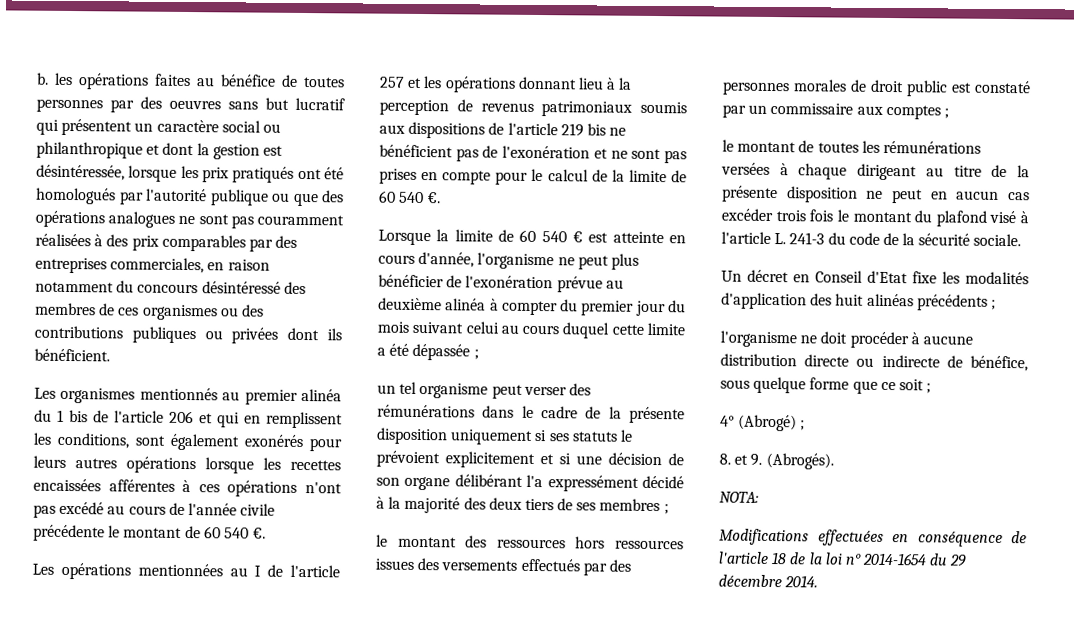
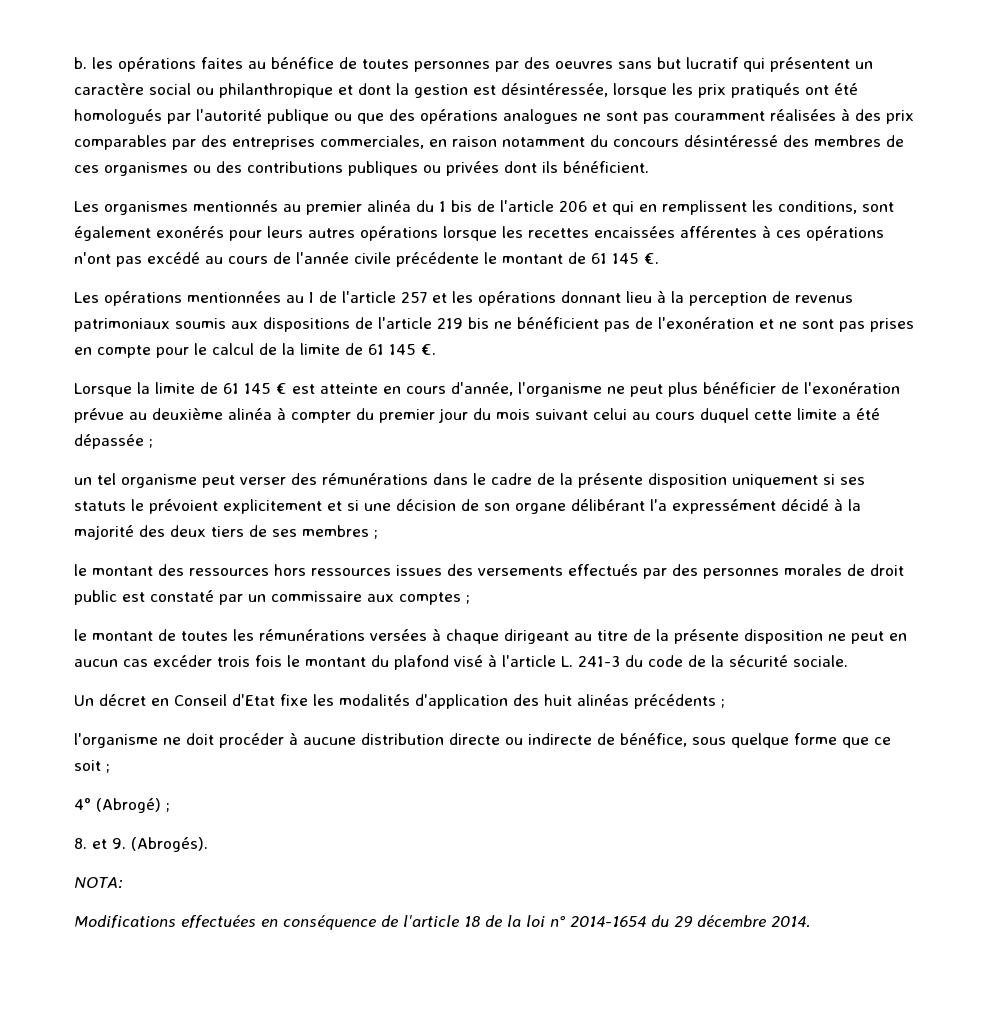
- Les organismes mentionnés au premier alinéa du 1 bis de l'article 206 et qui en remplissent les conditions, sont également exonérés pour leurs autres opérations lorsque les recettes encaissées afférentes à ces opérations n'ont pas excédé au cours de l'année civile précédente le montant de 60 540 €.
+ Les organismes mentionnés au premier alinéa du 1 bis de l'article 206 et qui en remplissent les conditions, sont également exonérés pour leurs autres opérations lorsque les recettes encaissées afférentes à ces opérations n'ont pas excédé au cours de l'année civile précédente le montant de 61 145 €.
- Les opérations mentionnées au I de l'article 257 et les opérations donnant lieu à la perception de revenus patrimoniaux soumis aux dispositions de l'article 219 bis ne bénéficient pas de l'exonération et ne sont pas prises en compte pour le calcul de la limite de 60 540 €.
+ Les opérations mentionnées au I de l'article 257 et les opérations donnant lieu à la perception de revenus patrimoniaux soumis aux dispositions de l'article 219 bis ne bénéficient pas de l'exonération et ne sont pas prises en compte pour le calcul de la limite de 61 145 €.
- Lorsque la limite de 60 540 € est atteinte en cours d'année, l'organisme ne peut plus bénéficier de l'exonération prévue au deuxième alinéa à compter du premier jour du mois suivant celui au cours duquel cette limite a été dépassée ;
+ Lorsque la limite de 61 145 € est atteinte en cours d'année, l'organisme ne peut plus bénéficier de l'exonération prévue au deuxième alinéa à compter du premier jour du mois suivant celui au cours duquel cette limite a été dépassée ;

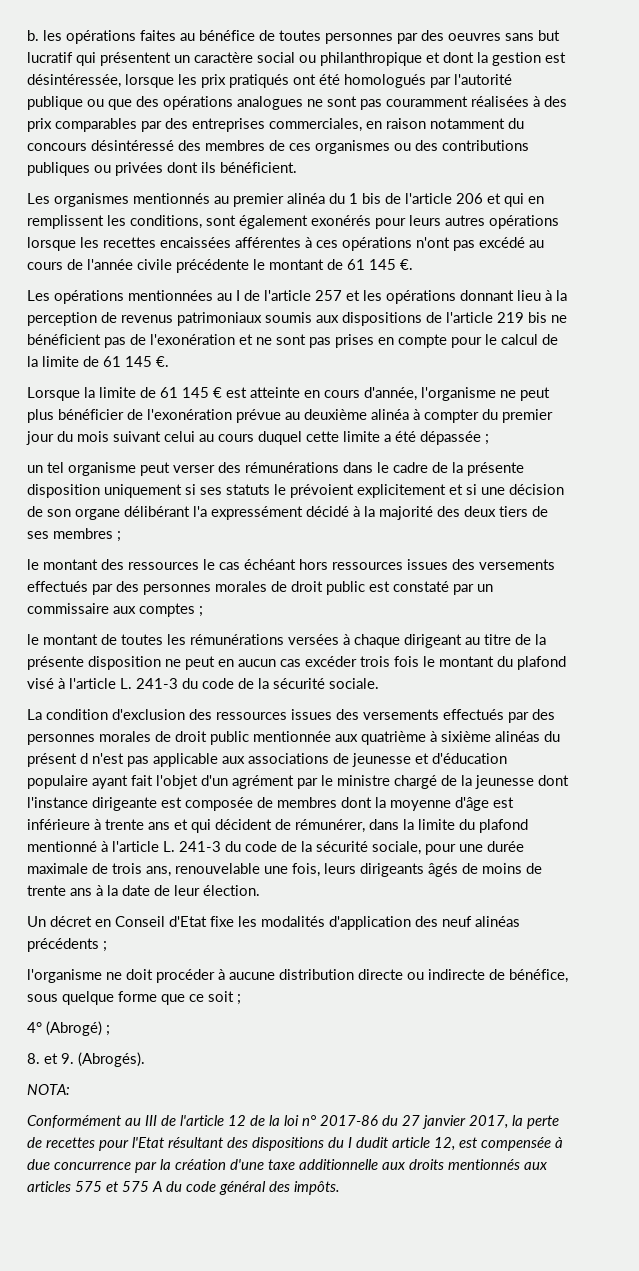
- le montant des ressources hors ressources issues des versements effectués par des personnes morales de droit public est constaté par un commissaire aux comptes ;
+ le montant des ressources le cas échéant hors ressources issues des versements effectués par des personnes morales de droit public est constaté par un commissaire aux comptes ;
+ La condition d'exclusion des ressources issues des versements effectués par des personnes morales de droit public mentionnée aux quatrième à sixième alinéas du présent d n'est pas applicable aux associations de jeunesse et d'éducation populaire ayant fait l'objet d'un agrément par le ministre chargé de la jeunesse dont l'instance dirigeante est composée de membres dont la moyenne d'âge est inférieure à trente ans et qui décident de rémunérer, dans la limite du plafond mentionné à l'article L. 241-3 du code de la sécurité sociale, pour une durée maximale de trois ans, renouvelable une fois, leurs dirigeants âgés de moins de trente ans à la date de leur élection.
- Un décret en Conseil d'Etat fixe les modalités d'application des huit alinéas précédents ;
+ Un décret en Conseil d'Etat fixe les modalités d'application des neuf alinéas précédents ;
- Modifications effectuées en conséquence de l'article 18 de la loi n° 2014-1654 du 29 décembre 2014.
+ Conformément au III de l'article 12 de la loi n° 2017-86 du 27 janvier 2017, la perte de recettes pour l'Etat résultant des dispositions du I dudit article 12, est compensée à due concurrence par la création d'une taxe additionnelle aux droits mentionnés aux articles 575 et 575 A du code général des impôts.

